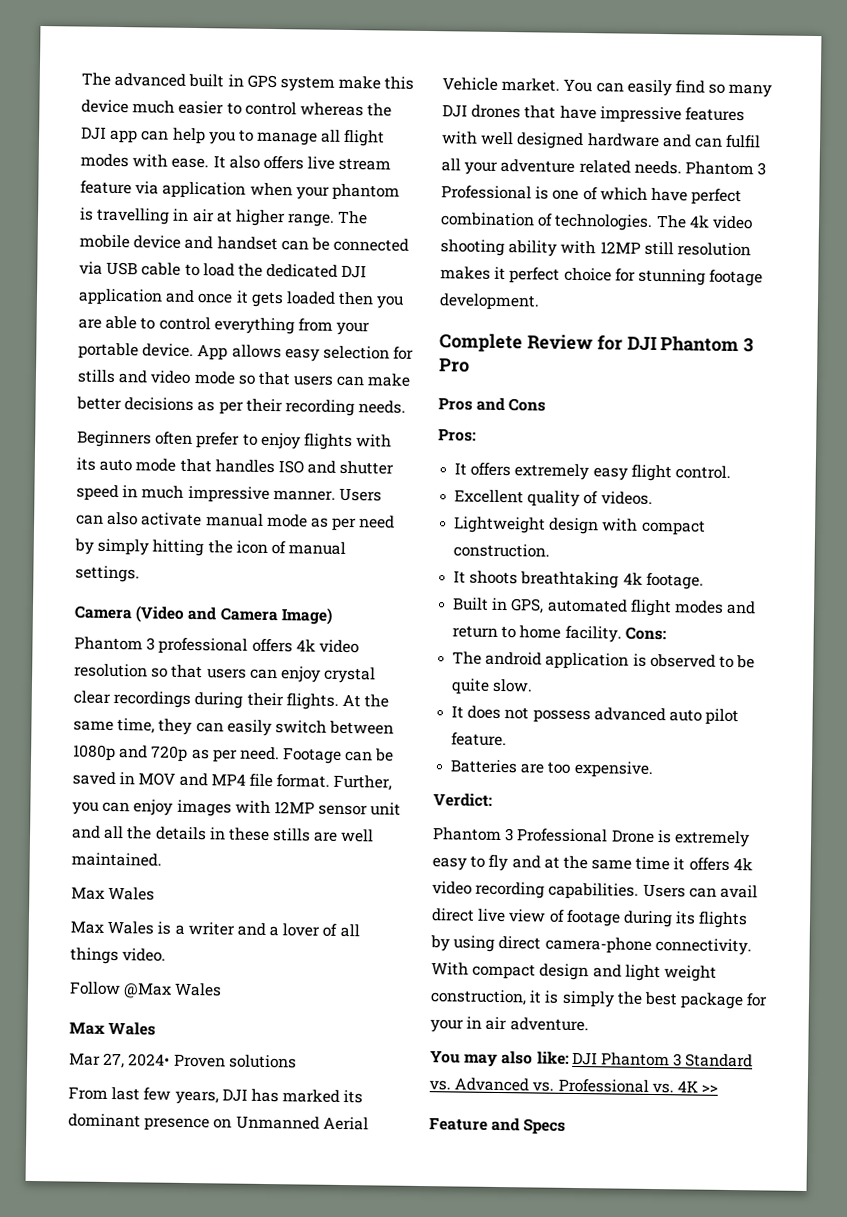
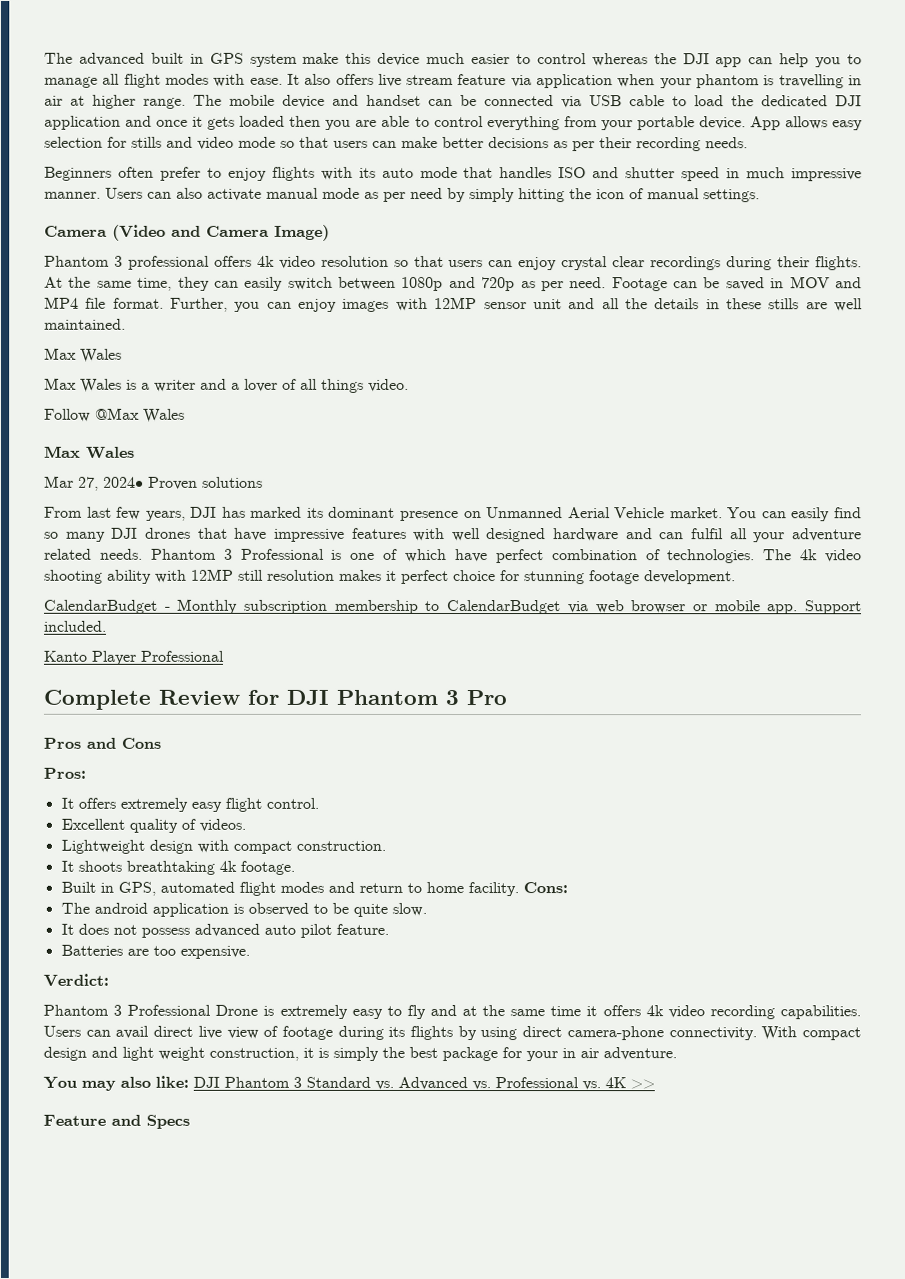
+ CalendarBudget - Monthly subscription membership to CalendarBudget via web browser or mobile app. Support included.
+ Kanto Player Professional

